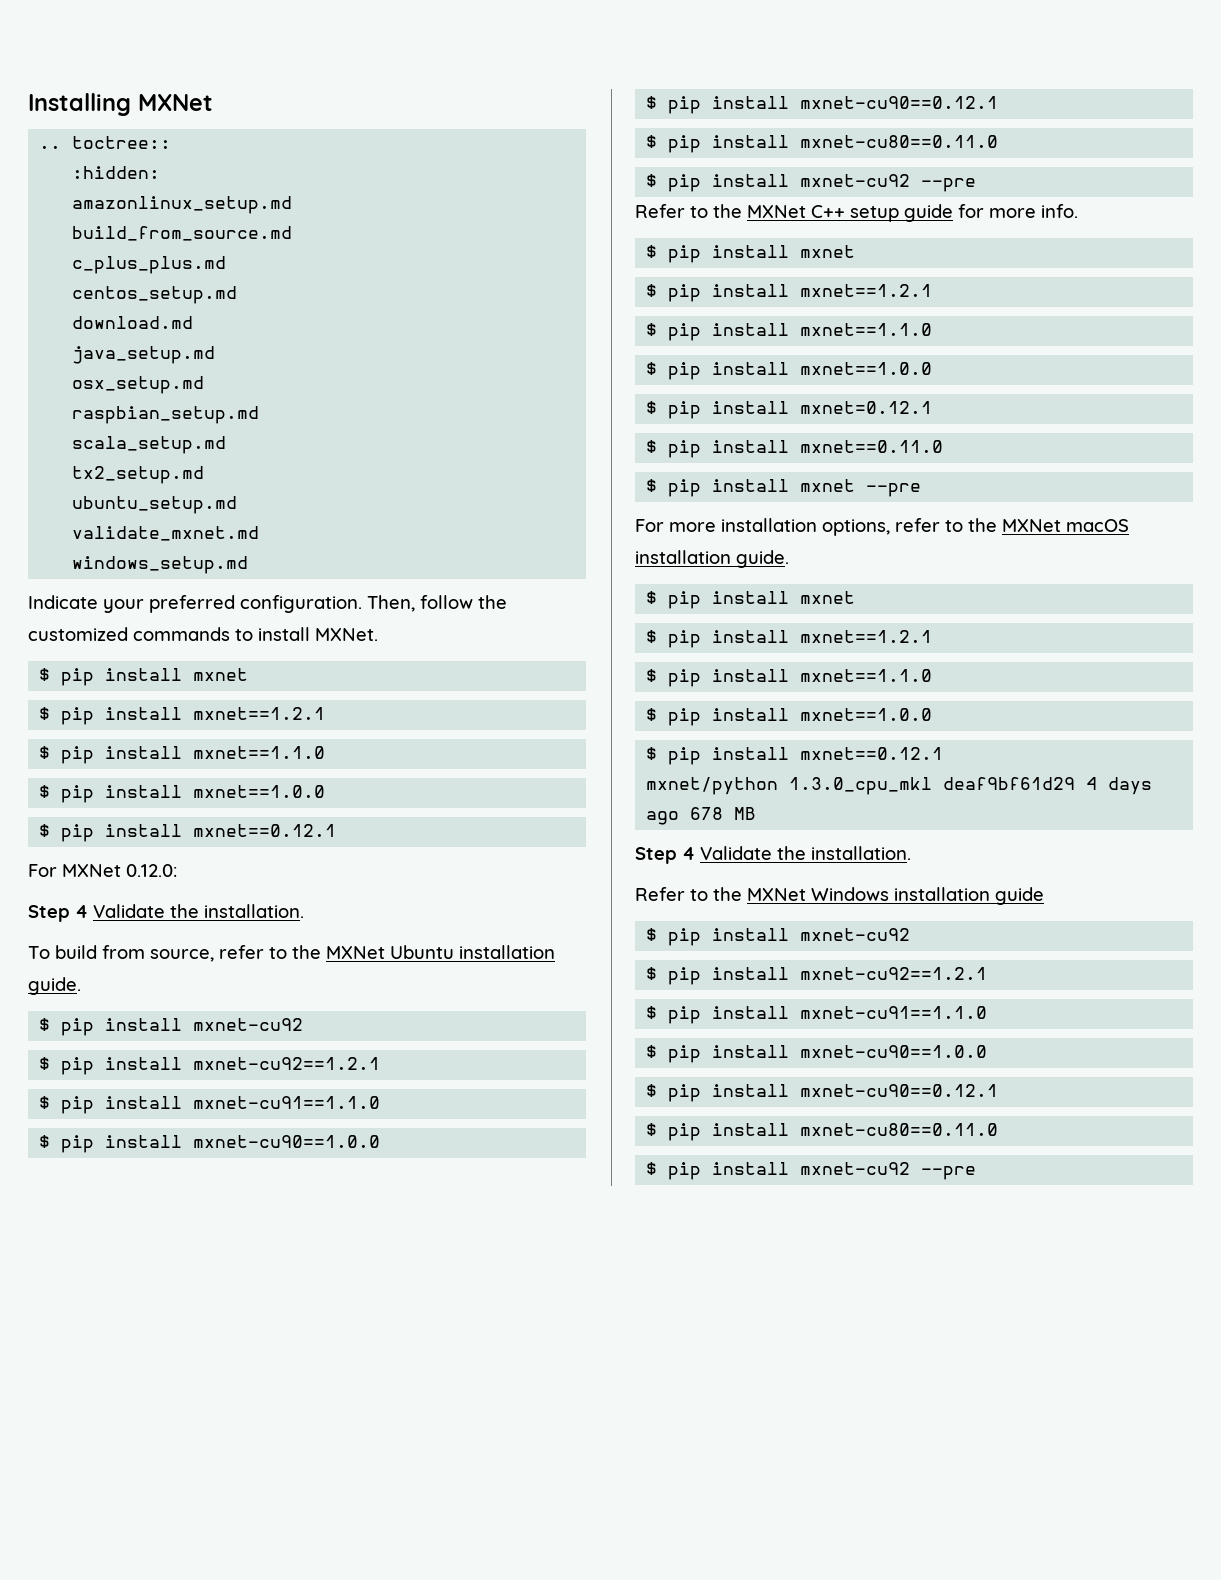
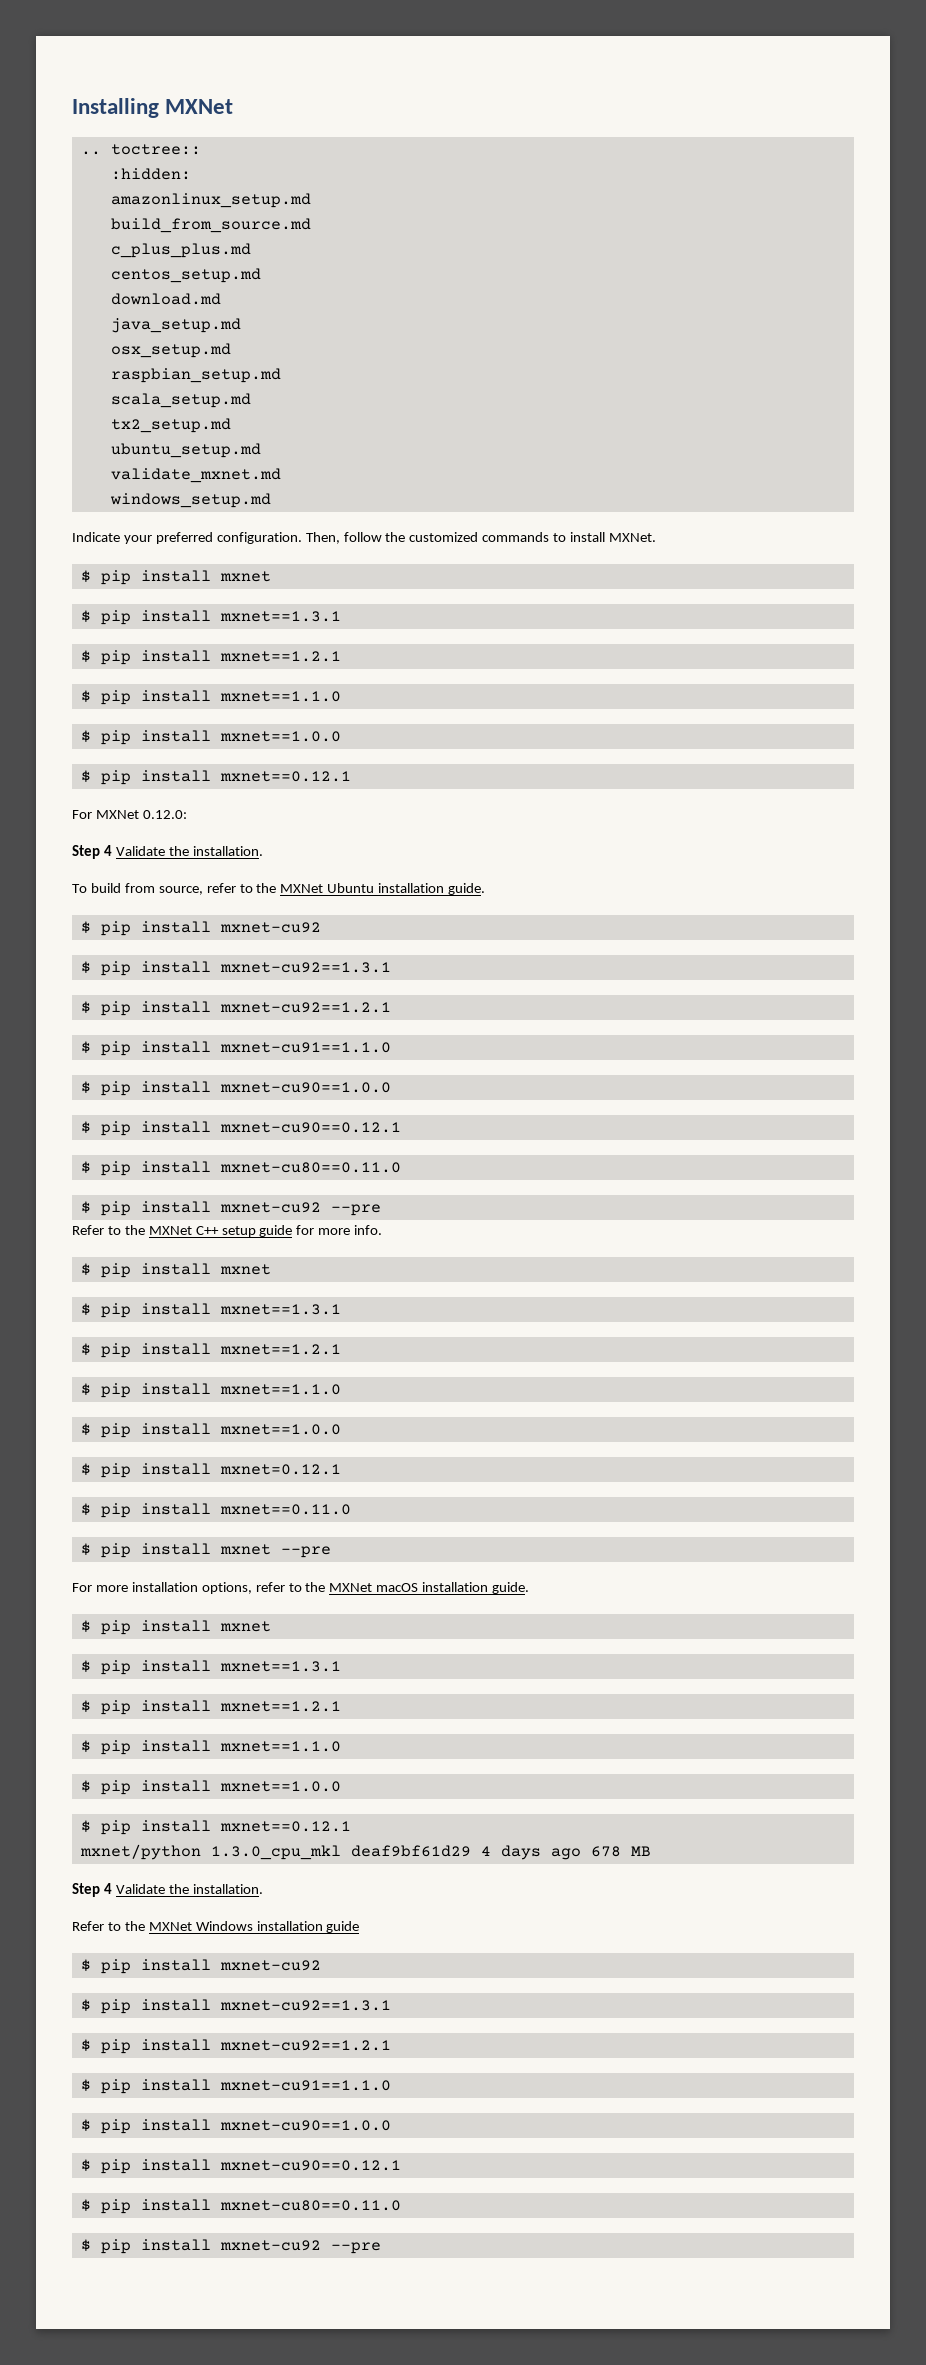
  Then, follow the customized commands to install MXNet.
  $ pip install mxnet
+ $ pip install mxnet==1.3.1
  To build from source, refer to the MXNet Ubuntu installation guide.
  $ pip install mxnet-cu92
+ $ pip install mxnet-cu92==1.3.1
  Refer to the MXNet C++ setup guide for more info.
  $ pip install mxnet
+ $ pip install mxnet==1.3.1
  For more installation options, refer to the MXNet macOS installation guide.
  $ pip install mxnet
+ $ pip install mxnet==1.3.1
  Refer to the MXNet Windows installation guide
  $ pip install mxnet-cu92
+ $ pip install mxnet-cu92==1.3.1

